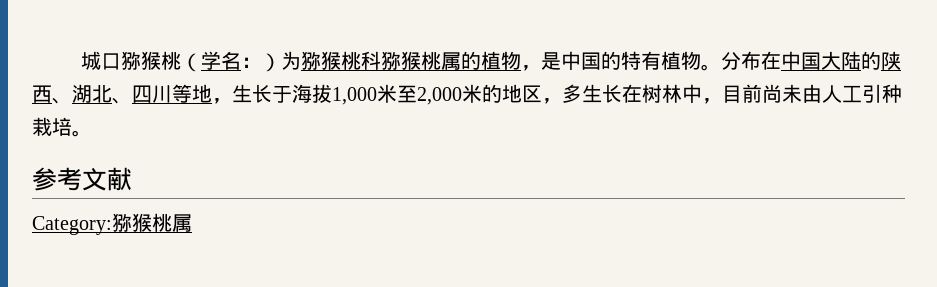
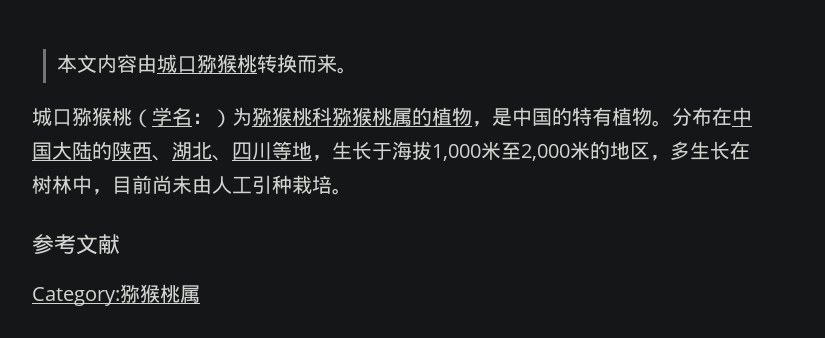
+ 本文内容由城口猕猴桃转换而来。

